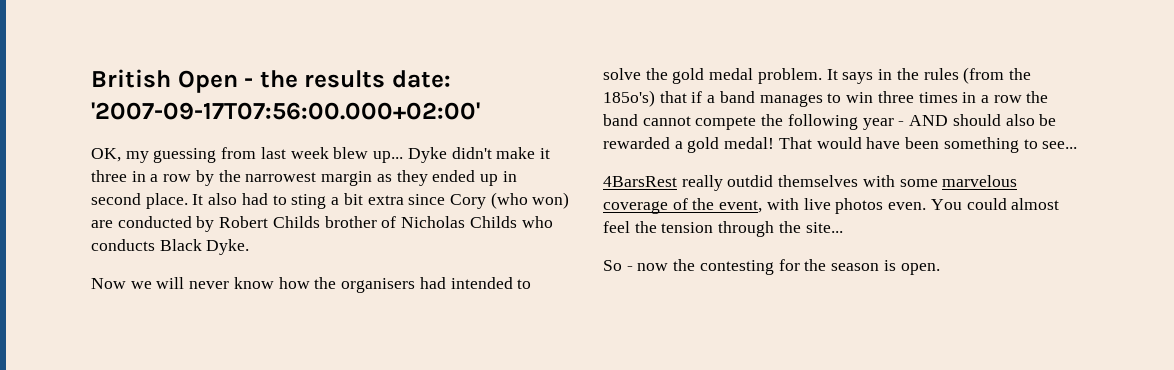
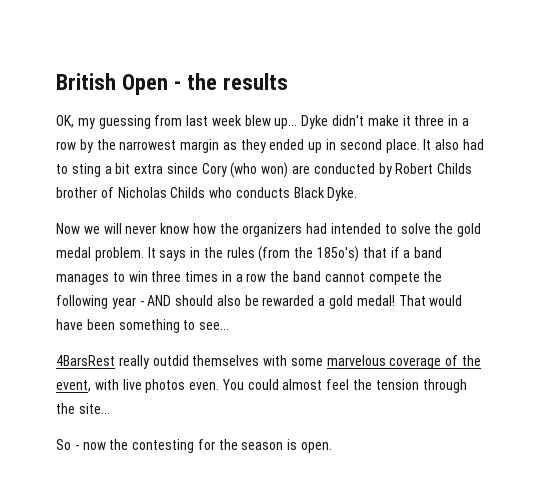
- British Open - the results date: '2007-09-17T07:56:00.000+02:00'
+ British Open - the results
- Now we will never know how the organisers had intended to solve the gold medal problem.
+ Now we will never know how the organizers had intended to solve the gold medal problem.

